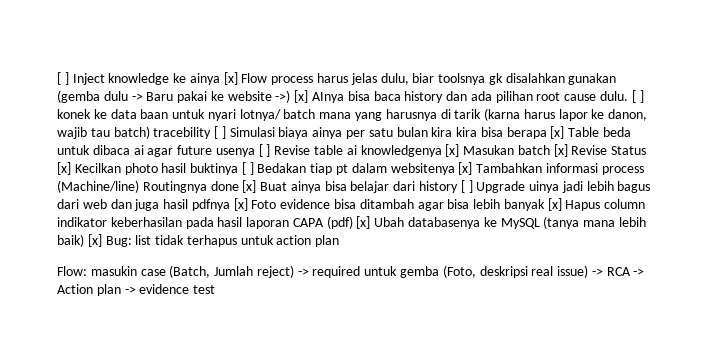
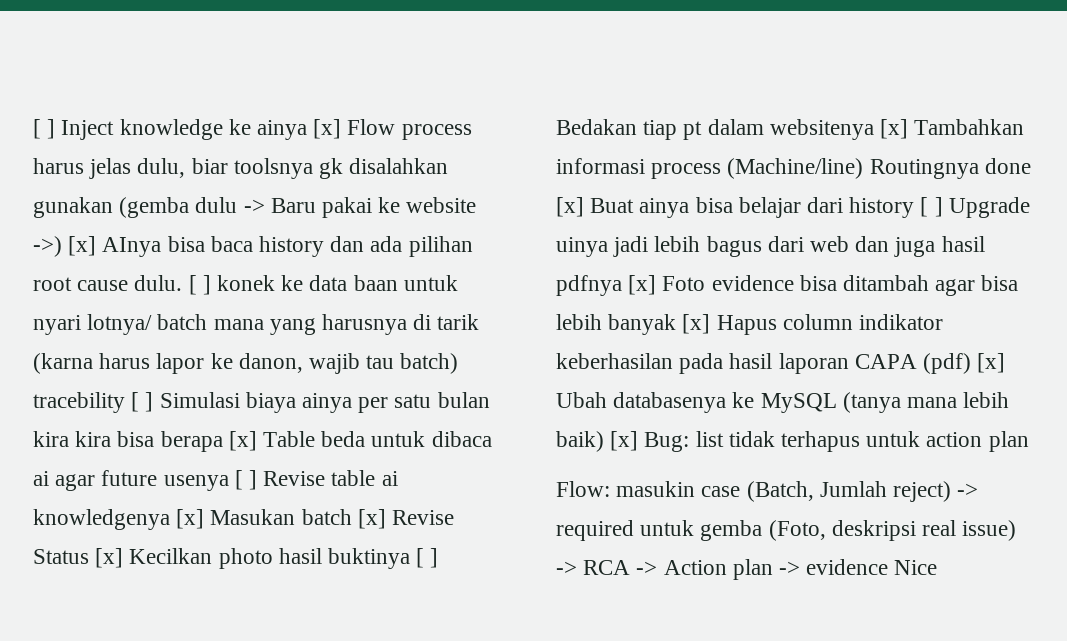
- Flow: masukin case (Batch, Jumlah reject) -> required untuk gemba (Foto, deskripsi real issue) -> RCA -> Action plan -> evidence test
+ Flow: masukin case (Batch, Jumlah reject) -> required untuk gemba (Foto, deskripsi real issue) -> RCA -> Action plan -> evidence Nice

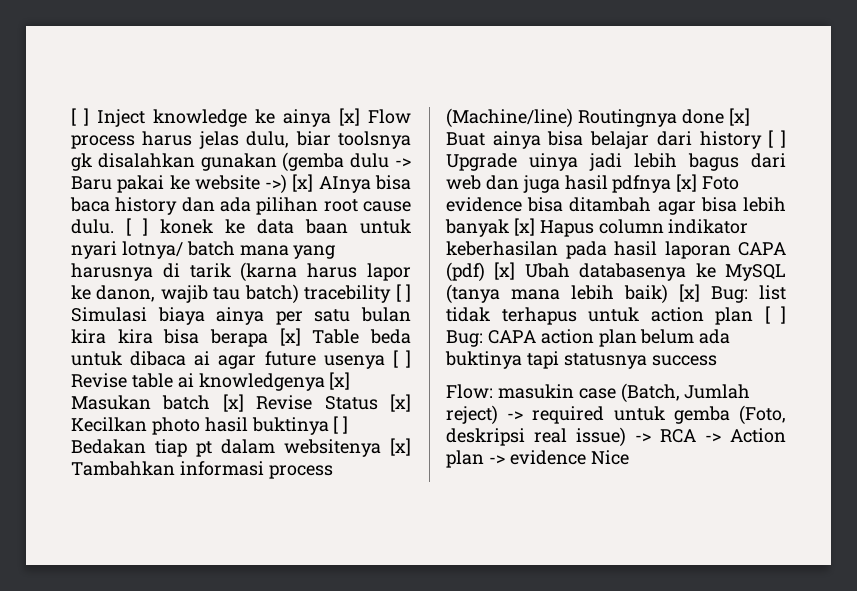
- list tidak terhapus untuk action plan
+ list tidak terhapus untuk action plan [ ] Bug: CAPA action plan belum ada buktinya tapi statusnya success

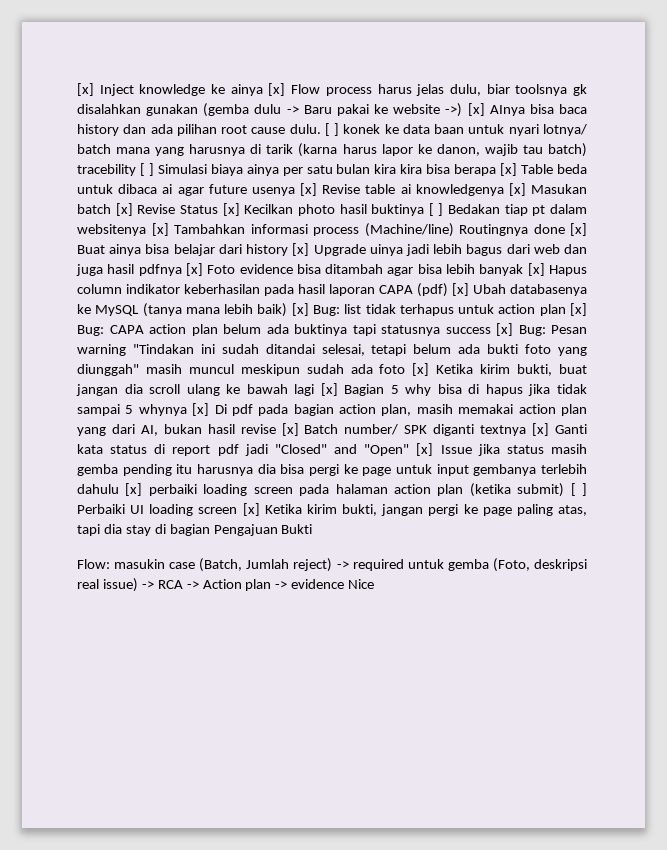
- [ ] Inject knowledge ke ainya [x] Flow process harus jelas dulu, biar toolsnya gk disalahkan gunakan (gemba dulu -> Baru pakai ke website ->) [x] AInya bisa baca history dan ada pilihan root cause dulu.
+ [x] Inject knowledge ke ainya [x] Flow process harus jelas dulu, biar toolsnya gk disalahkan gunakan (gemba dulu -> Baru pakai ke website ->) [x] AInya bisa baca history dan ada pilihan root cause dulu.
- [ ] konek ke data baan untuk nyari lotnya/ batch mana yang harusnya di tarik (karna harus lapor ke danon, wajib tau batch) tracebility [ ] Simulasi biaya ainya per satu bulan kira kira bisa berapa [x] Table beda untuk dibaca ai agar future usenya [ ] Revise table ai knowledgenya [x] Masukan batch [x] Revise Status [x] Kecilkan photo hasil buktinya [ ] Bedakan tiap pt dalam websitenya [x] Tambahkan informasi process (Machine/line) Routingnya done [x] Buat ainya bisa belajar dari history [ ] Upgrade uinya jadi lebih bagus dari web dan juga hasil pdfnya [x] Foto evidence bisa ditambah agar bisa lebih banyak [x] Hapus column indikator keberhasilan pada hasil laporan CAPA (pdf) [x] Ubah databasenya ke MySQL (tanya mana lebih baik) [x] Bug:
+ [ ] konek ke data baan untuk nyari lotnya/ batch mana yang harusnya di tarik (karna harus lapor ke danon, wajib tau batch) tracebility [ ] Simulasi biaya ainya per satu bulan kira kira bisa berapa [x] Table beda untuk dibaca ai agar future usenya [x] Revise table ai knowledgenya [x] Masukan batch [x] Revise Status [x] Kecilkan photo hasil buktinya [ ] Bedakan tiap pt dalam websitenya [x] Tambahkan informasi process (Machine/line) Routingnya done [x] Buat ainya bisa belajar dari history [x] Upgrade uinya jadi lebih bagus dari web dan juga hasil pdfnya [x] Foto evidence bisa ditambah agar bisa lebih banyak [x] Hapus column indikator keberhasilan pada hasil laporan CAPA (pdf) [x] Ubah databasenya ke MySQL (tanya mana lebih baik) [x] Bug:
- list tidak terhapus untuk action plan [ ] Bug:
+ list tidak terhapus untuk action plan [x] Bug:
- CAPA action plan belum ada buktinya tapi statusnya success
+ CAPA action plan belum ada buktinya tapi statusnya success [x] Bug: Pesan warning "Tindakan ini sudah ditandai selesai, tetapi belum ada bukti foto yang diunggah" masih muncul meskipun sudah ada foto [x] Ketika kirim bukti, buat jangan dia scroll ulang ke bawah lagi [x] Bagian 5 why bisa di hapus jika tidak sampai 5 whynya [x] Di pdf pada bagian action plan, masih memakai action plan yang dari AI, bukan hasil revise [x] Batch number/ SPK diganti textnya [x] Ganti kata status di report pdf jadi "Closed" and "Open" [x] Issue jika status masih gemba pending itu harusnya dia bisa pergi ke page untuk input gembanya terlebih dahulu [x] perbaiki loading screen pada halaman action plan (ketika submit) [ ] Perbaiki UI loading screen [x] Ketika kirim bukti, jangan pergi ke page paling atas, tapi dia stay di bagian Pengajuan Bukti

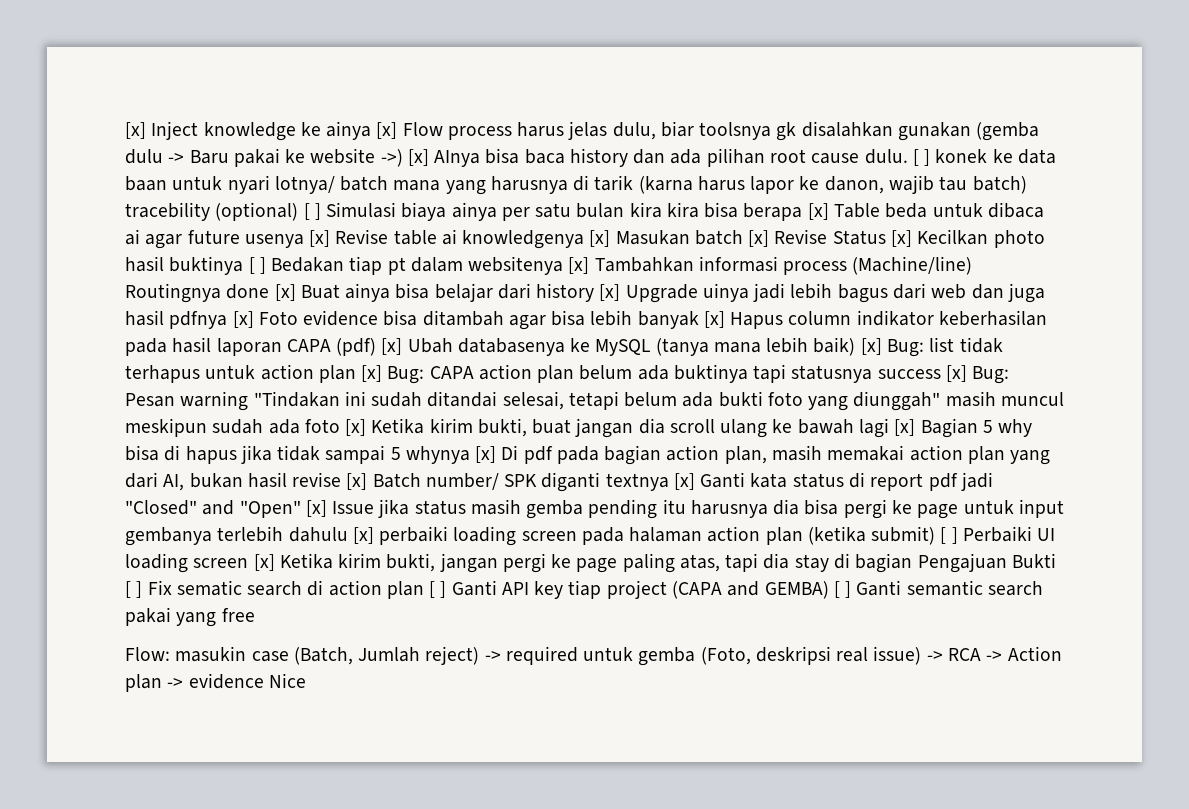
- [ ] konek ke data baan untuk nyari lotnya/ batch mana yang harusnya di tarik (karna harus lapor ke danon, wajib tau batch) tracebility [ ] Simulasi biaya ainya per satu bulan kira kira bisa berapa [x] Table beda untuk dibaca ai agar future usenya [x] Revise table ai knowledgenya [x] Masukan batch [x] Revise Status [x] Kecilkan photo hasil buktinya [ ] Bedakan tiap pt dalam websitenya [x] Tambahkan informasi process (Machine/line) Routingnya done [x] Buat ainya bisa belajar dari history [x] Upgrade uinya jadi lebih bagus dari web dan juga hasil pdfnya [x] Foto evidence bisa ditambah agar bisa lebih banyak [x] Hapus column indikator keberhasilan pada hasil laporan CAPA (pdf) [x] Ubah databasenya ke MySQL (tanya mana lebih baik) [x] Bug:
+ [ ] konek ke data baan untuk nyari lotnya/ batch mana yang harusnya di tarik (karna harus lapor ke danon, wajib tau batch) tracebility (optional) [ ] Simulasi biaya ainya per satu bulan kira kira bisa berapa [x] Table beda untuk dibaca ai agar future usenya [x] Revise table ai knowledgenya [x] Masukan batch [x] Revise Status [x] Kecilkan photo hasil buktinya [ ] Bedakan tiap pt dalam websitenya [x] Tambahkan informasi process (Machine/line) Routingnya done [x] Buat ainya bisa belajar dari history [x] Upgrade uinya jadi lebih bagus dari web dan juga hasil pdfnya [x] Foto evidence bisa ditambah agar bisa lebih banyak [x] Hapus column indikator keberhasilan pada hasil laporan CAPA (pdf) [x] Ubah databasenya ke MySQL (tanya mana lebih baik) [x] Bug:
- Pesan warning "Tindakan ini sudah ditandai selesai, tetapi belum ada bukti foto yang diunggah" masih muncul meskipun sudah ada foto [x] Ketika kirim bukti, buat jangan dia scroll ulang ke bawah lagi [x] Bagian 5 why bisa di hapus jika tidak sampai 5 whynya [x] Di pdf pada bagian action plan, masih memakai action plan yang dari AI, bukan hasil revise [x] Batch number/ SPK diganti textnya [x] Ganti kata status di report pdf jadi "Closed" and "Open" [x] Issue jika status masih gemba pending itu harusnya dia bisa pergi ke page untuk input gembanya terlebih dahulu [x] perbaiki loading screen pada halaman action plan (ketika submit) [ ] Perbaiki UI loading screen [x] Ketika kirim bukti, jangan pergi ke page paling atas, tapi dia stay di bagian Pengajuan Bukti
+ Pesan warning "Tindakan ini sudah ditandai selesai, tetapi belum ada bukti foto yang diunggah" masih muncul meskipun sudah ada foto [x] Ketika kirim bukti, buat jangan dia scroll ulang ke bawah lagi [x] Bagian 5 why bisa di hapus jika tidak sampai 5 whynya [x] Di pdf pada bagian action plan, masih memakai action plan yang dari AI, bukan hasil revise [x] Batch number/ SPK diganti textnya [x] Ganti kata status di report pdf jadi "Closed" and "Open" [x] Issue jika status masih gemba pending itu harusnya dia bisa pergi ke page untuk input gembanya terlebih dahulu [x] perbaiki loading screen pada halaman action plan (ketika submit) [ ] Perbaiki UI loading screen [x] Ketika kirim bukti, jangan pergi ke page paling atas, tapi dia stay di bagian Pengajuan Bukti [ ] Fix sematic search di action plan [ ] Ganti API key tiap project (CAPA and GEMBA) [ ] Ganti semantic search pakai yang free

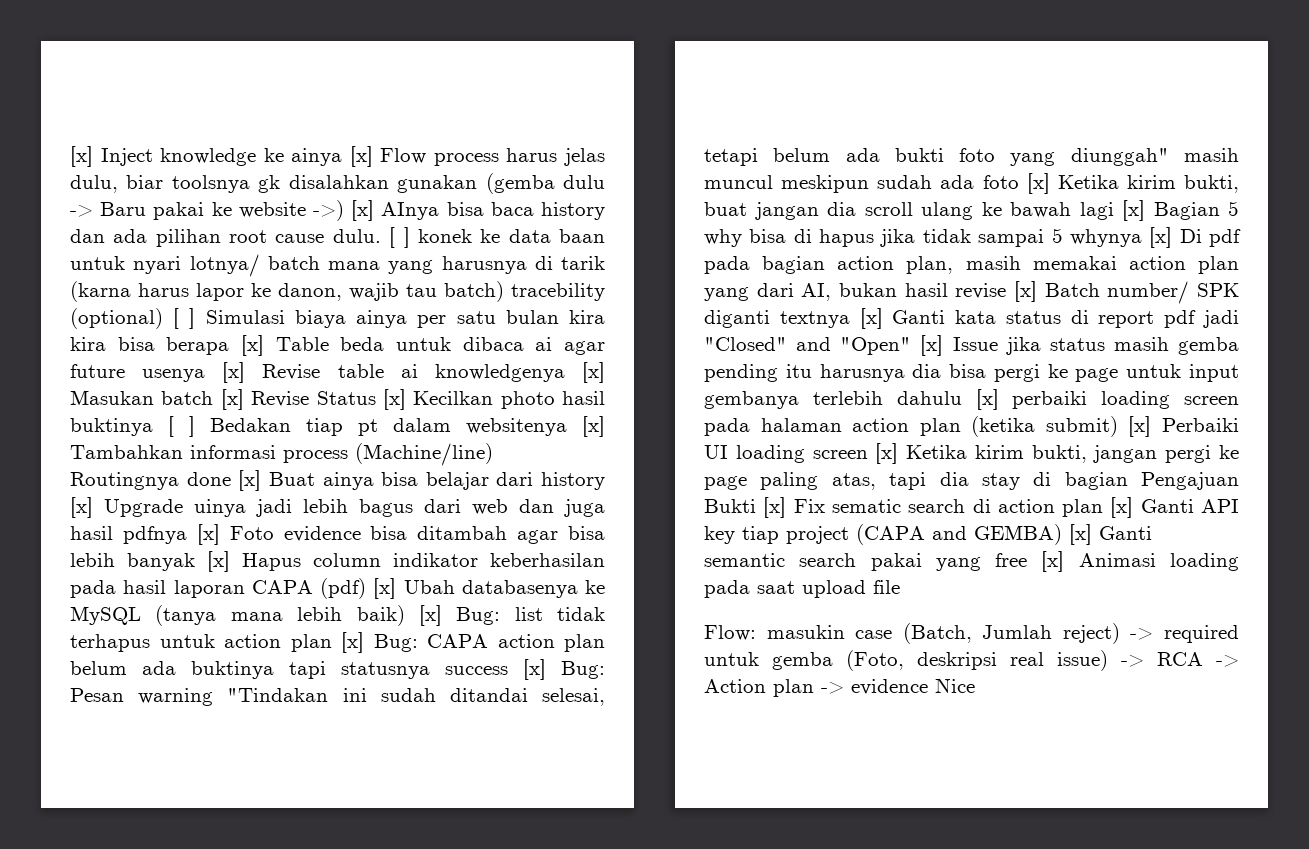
- Pesan warning "Tindakan ini sudah ditandai selesai, tetapi belum ada bukti foto yang diunggah" masih muncul meskipun sudah ada foto [x] Ketika kirim bukti, buat jangan dia scroll ulang ke bawah lagi [x] Bagian 5 why bisa di hapus jika tidak sampai 5 whynya [x] Di pdf pada bagian action plan, masih memakai action plan yang dari AI, bukan hasil revise [x] Batch number/ SPK diganti textnya [x] Ganti kata status di report pdf jadi "Closed" and "Open" [x] Issue jika status masih gemba pending itu harusnya dia bisa pergi ke page untuk input gembanya terlebih dahulu [x] perbaiki loading screen pada halaman action plan (ketika submit) [ ] Perbaiki UI loading screen [x] Ketika kirim bukti, jangan pergi ke page paling atas, tapi dia stay di bagian Pengajuan Bukti [ ] Fix sematic search di action plan [ ] Ganti API key tiap project (CAPA and GEMBA) [ ] Ganti semantic search pakai yang free
+ Pesan warning "Tindakan ini sudah ditandai selesai, tetapi belum ada bukti foto yang diunggah" masih muncul meskipun sudah ada foto [x] Ketika kirim bukti, buat jangan dia scroll ulang ke bawah lagi [x] Bagian 5 why bisa di hapus jika tidak sampai 5 whynya [x] Di pdf pada bagian action plan, masih memakai action plan yang dari AI, bukan hasil revise [x] Batch number/ SPK diganti textnya [x] Ganti kata status di report pdf jadi "Closed" and "Open" [x] Issue jika status masih gemba pending itu harusnya dia bisa pergi ke page untuk input gembanya terlebih dahulu [x] perbaiki loading screen pada halaman action plan (ketika submit) [x] Perbaiki UI loading screen [x] Ketika kirim bukti, jangan pergi ke page paling atas, tapi dia stay di bagian Pengajuan Bukti [x] Fix sematic search di action plan [x] Ganti API key tiap project (CAPA and GEMBA) [x] Ganti semantic search pakai yang free [x] Animasi loading pada saat upload file

